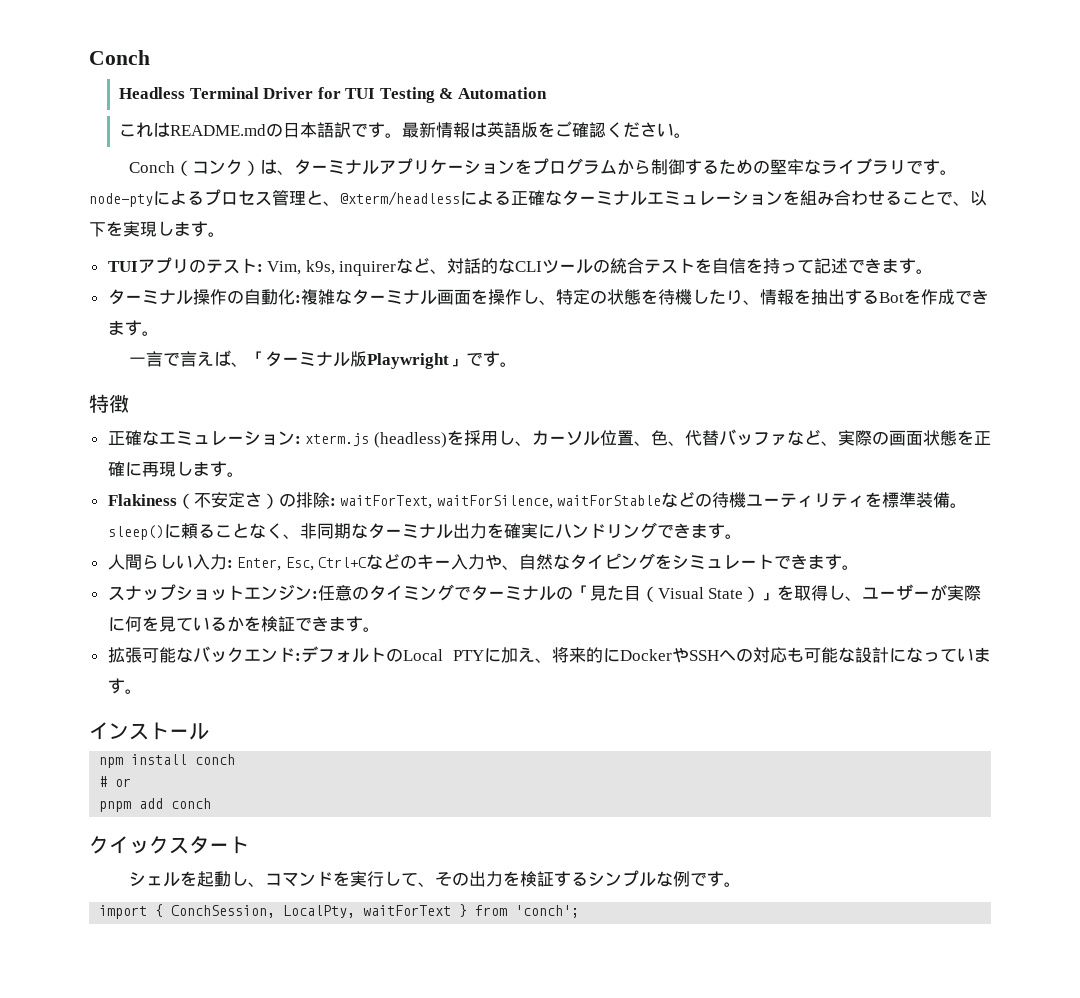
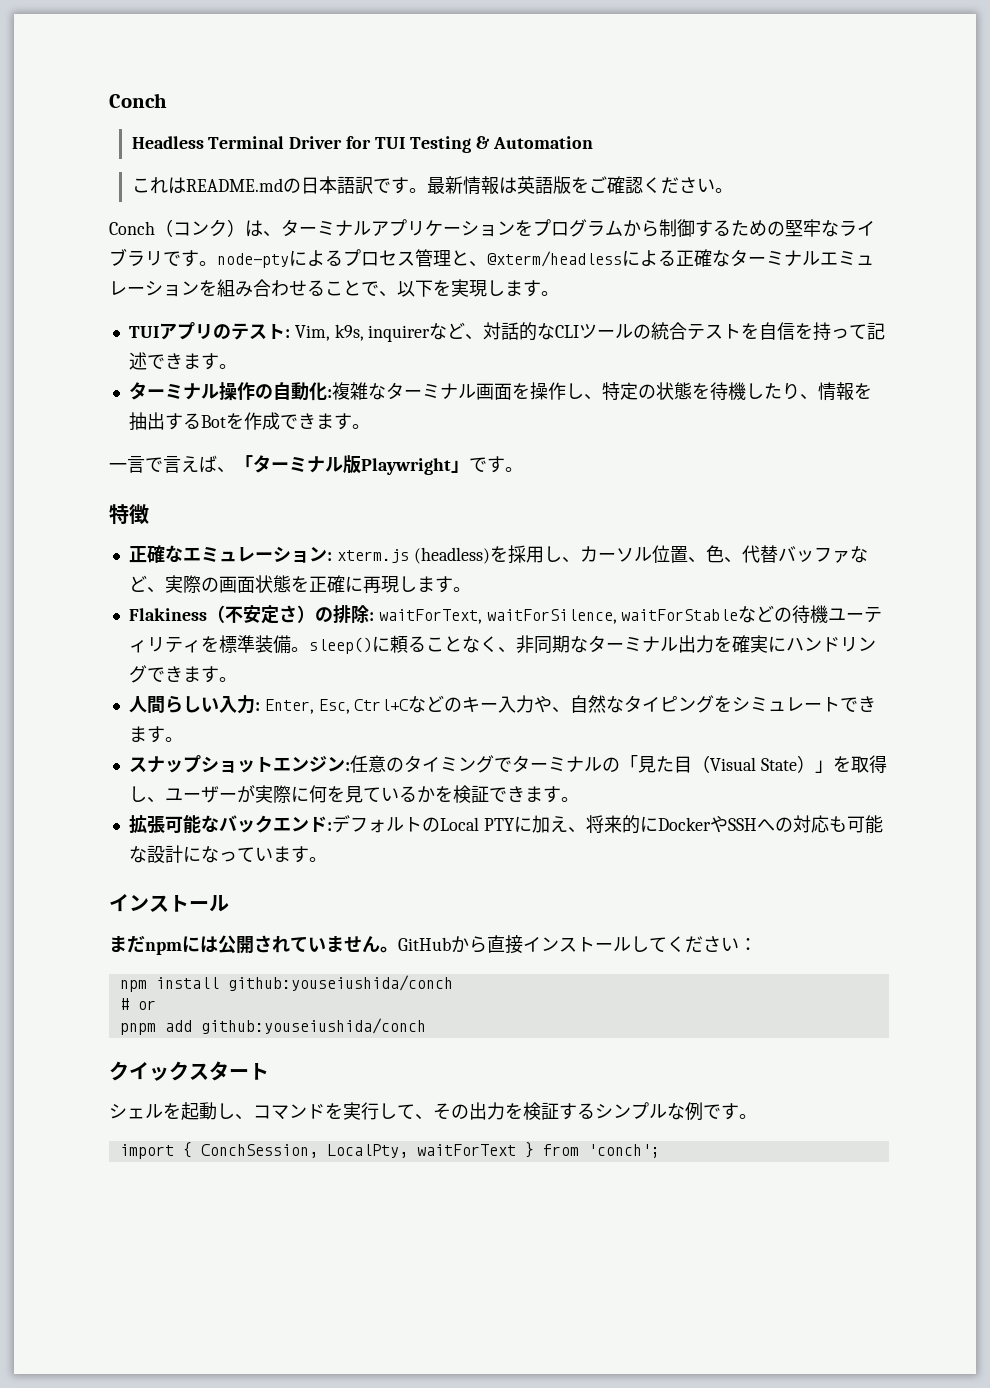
+ まだnpmには公開されていません。GitHubから直接インストールしてください：
- npm install conch
+ npm install github:youseiushida/conch
- pnpm add conch
+ pnpm add github:youseiushida/conch

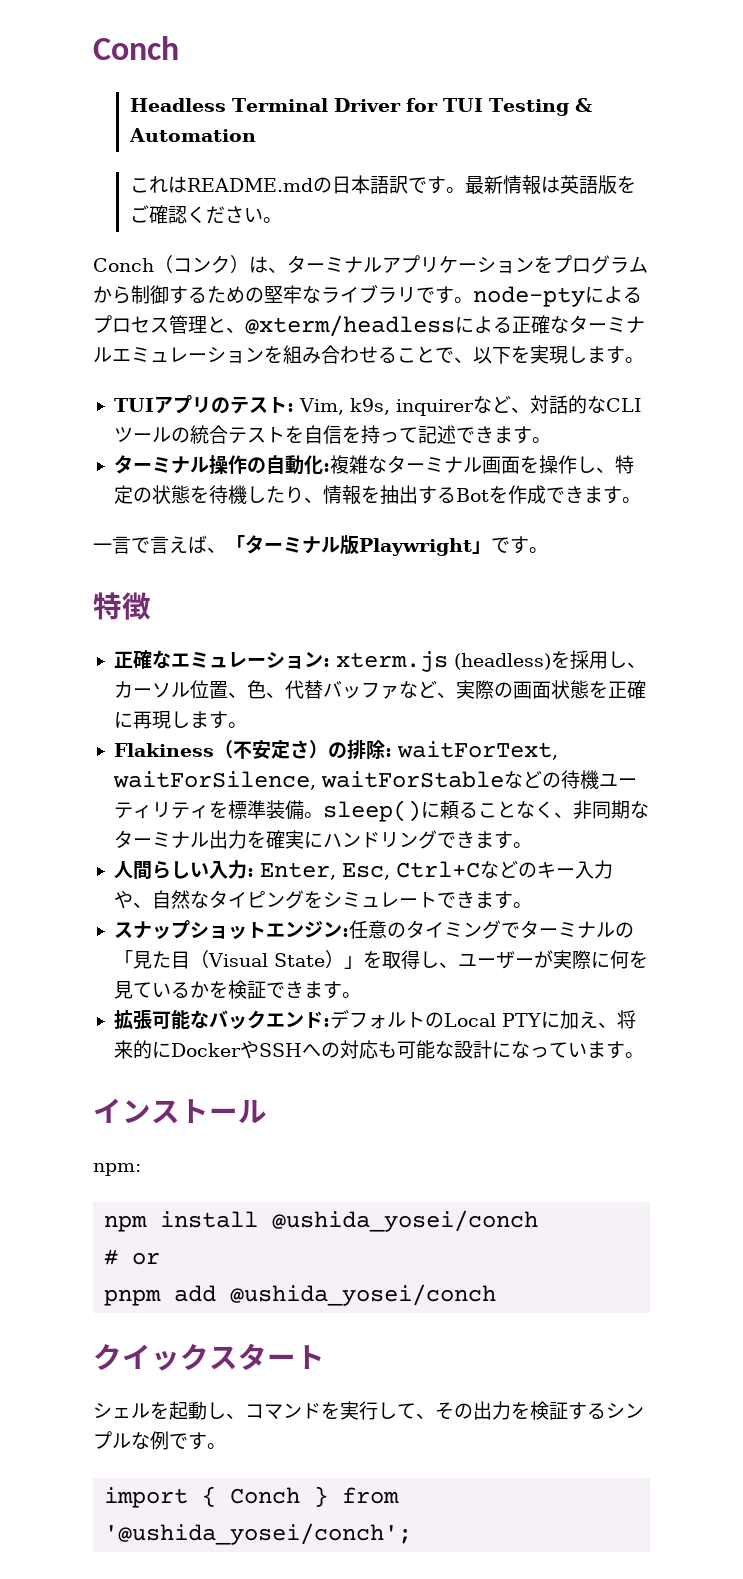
- まだnpmには公開されていません。GitHubから直接インストールしてください：
+ npm:
- npm install github:youseiushida/conch
+ npm install @ushida_yosei/conch
- pnpm add github:youseiushida/conch
+ pnpm add @ushida_yosei/conch
- import { ConchSession, LocalPty, waitForText } from 'conch';
+ import { Conch } from '@ushida_yosei/conch';

